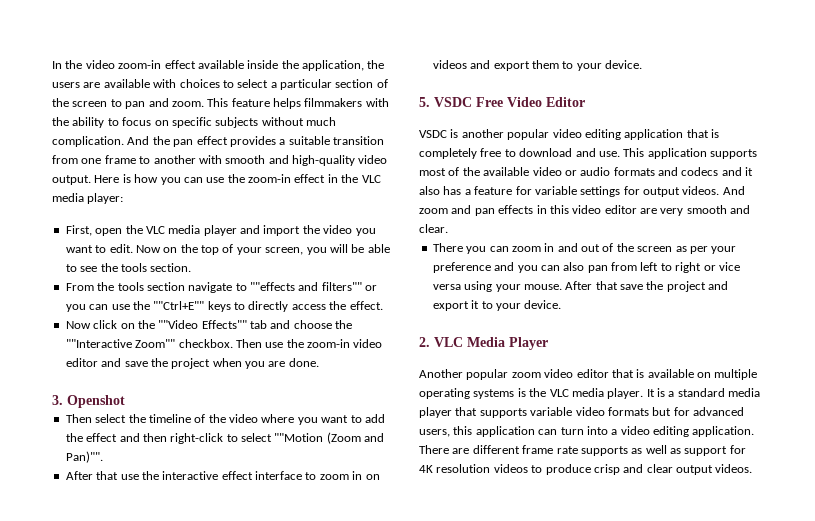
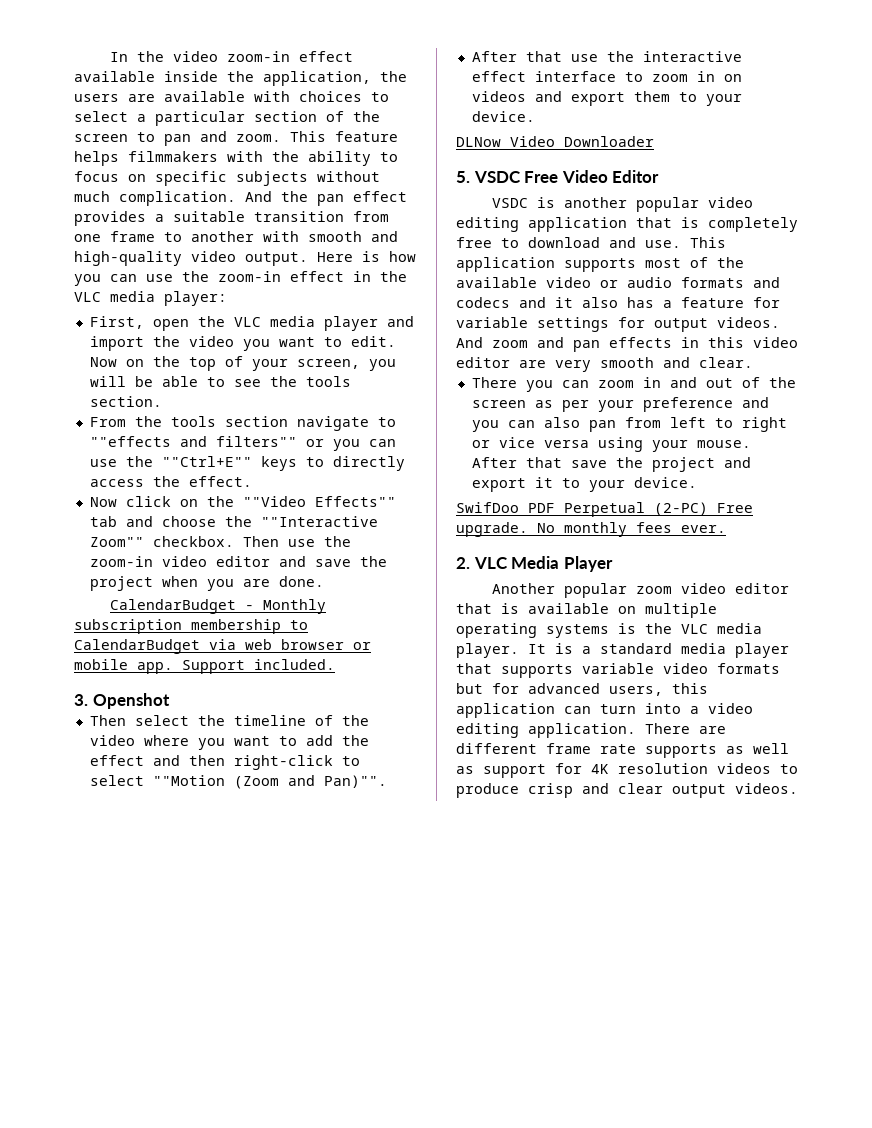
+ CalendarBudget - Monthly subscription membership to CalendarBudget via web browser or mobile app. Support included.
+ DLNow Video Downloader
+ SwifDoo PDF Perpetual (2-PC) Free upgrade. No monthly fees ever.

